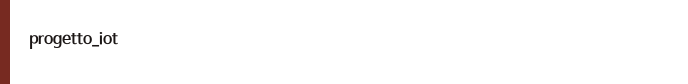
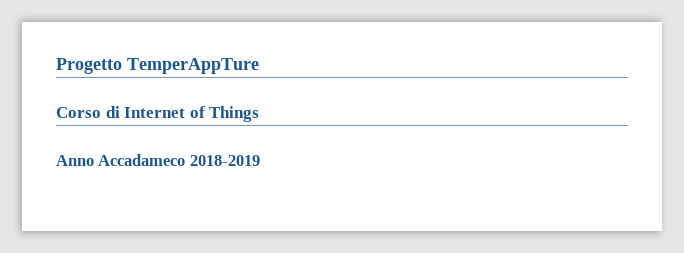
- progetto_iot
+ Progetto TemperAppTure
+ Corso di Internet of Things
+ Anno Accadameco 2018-2019

